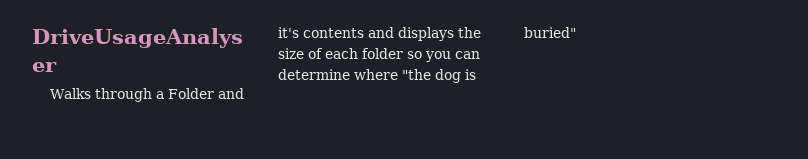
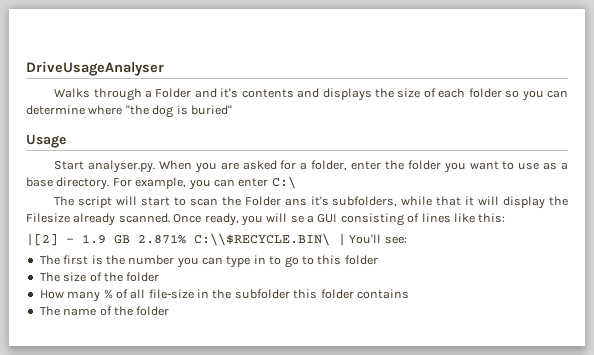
+ Usage
+ Start analyser.py. When you are asked for a folder, enter the folder you want to use as a base directory. For example, you can enter C:\
+ The script will start to scan the Folder ans it's subfolders, while that it will display the Filesize already scanned. Once ready, you will se a GUI consisting of lines like this:
+ |[2] - 1.9 GB 2.871% C:\\$RECYCLE.BIN\ | You'll see:
+ The first is the number you can type in to go to this folder
+ The size of the folder
+ How many % of all file-size in the subfolder this folder contains
+ The name of the folder

